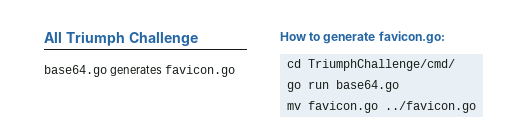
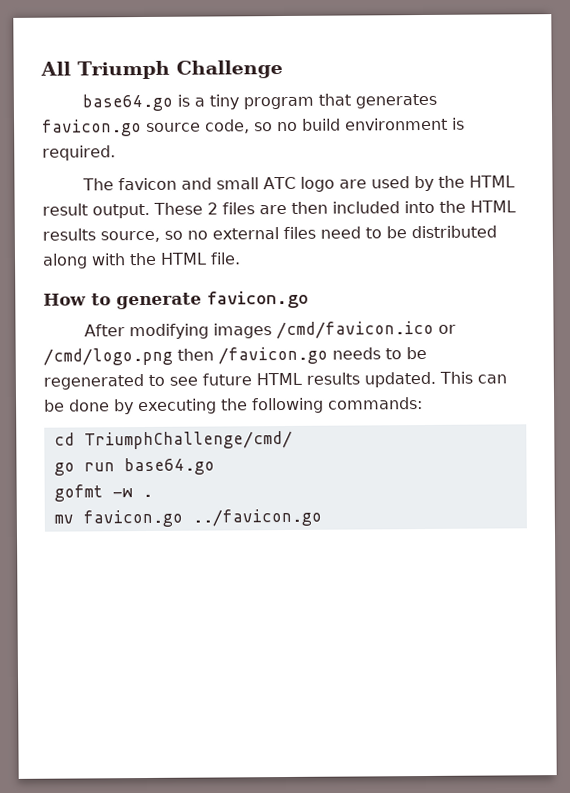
- base64.go generates favicon.go
- How to generate favicon.go:
+ base64.go is a tiny program that generates favicon.go source code, so no build environment is required.
+ The favicon and small ATC logo are used by the HTML result output. These 2 files are then included into the HTML results source, so no external files need to be distributed along with the HTML file.
+ How to generate favicon.go
+ After modifying images /cmd/favicon.ico or /cmd/logo.png then /favicon.go needs to be regenerated to see future HTML results updated. This can be done by executing the following commands:
+ gofmt -w .

